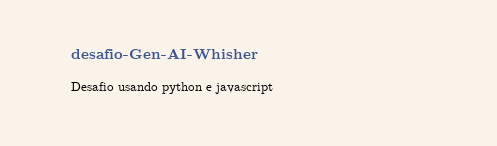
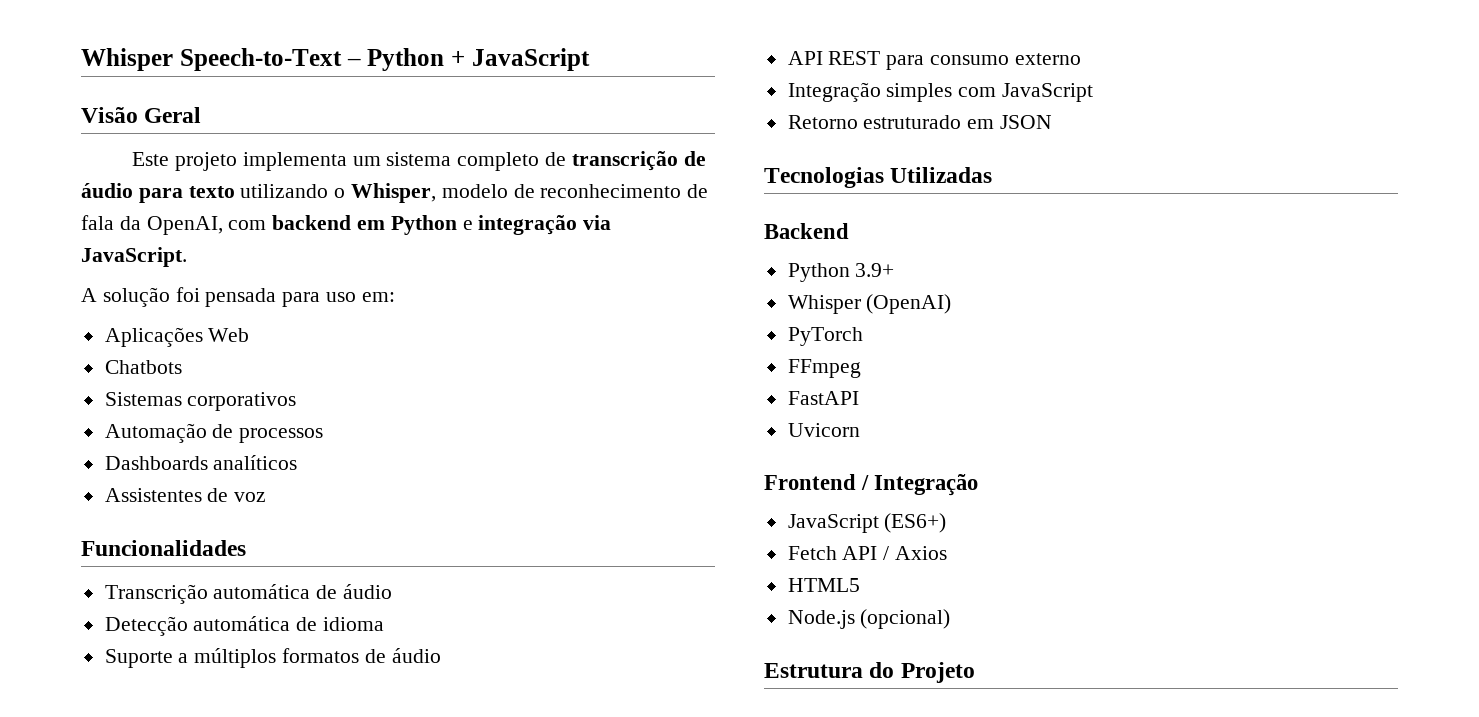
- desafio-Gen-AI-Whisher
- Desafio usando python e javascript
+ Whisper Speech-to-Text – Python + JavaScript
+ Visão Geral
+ Este projeto implementa um sistema completo de transcrição de áudio para texto utilizando o Whisper, modelo de reconhecimento de fala da OpenAI, com backend em Python e integração via JavaScript.
+ A solução foi pensada para uso em:
+ Aplicações Web
+ Chatbots
+ Sistemas corporativos
+ Automação de processos
+ Dashboards analíticos
+ Assistentes de voz
+ Funcionalidades
+ Transcrição automática de áudio
+ Detecção automática de idioma
+ Suporte a múltiplos formatos de áudio
+ API REST para consumo externo
+ Integração simples com JavaScript
+ Retorno estruturado em JSON
+ Tecnologias Utilizadas
+ Backend
+ Python 3.9+
+ Whisper (OpenAI)
+ PyTorch
+ FFmpeg
+ FastAPI
+ Uvicorn
+ Frontend / Integração
+ JavaScript (ES6+)
+ Fetch API / Axios
+ HTML5
+ Node.js (opcional)
+ Estrutura do Projeto

